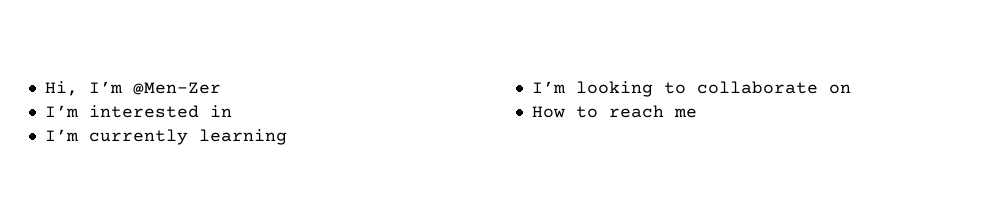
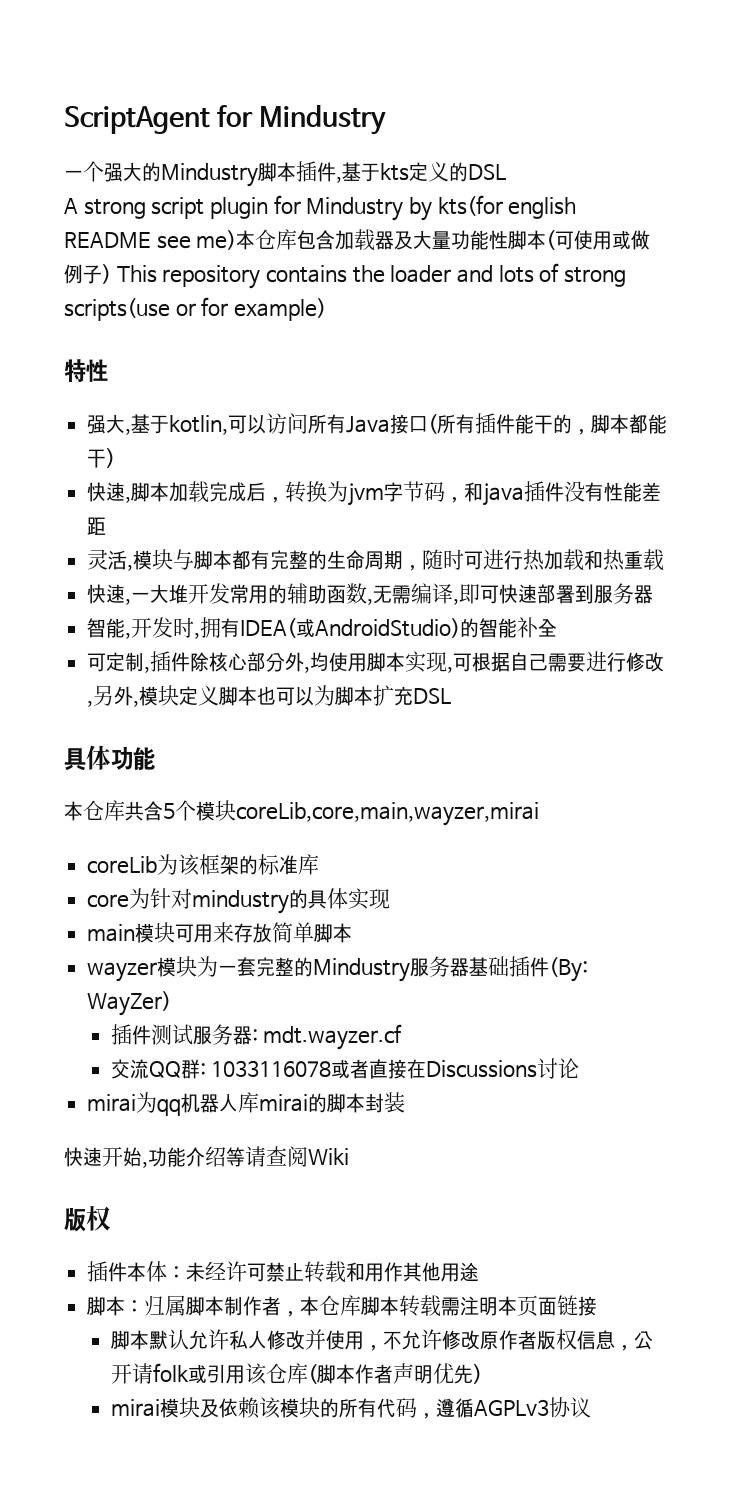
- Hi, I’m @Men-Zer
- I’m interested in
- I’m currently learning
- I’m looking to collaborate on
- How to reach me
+ ScriptAgent for Mindustry
+ 一个强大的Mindustry脚本插件,基于kts定义的DSL
+ A strong script plugin for Mindustry by kts(for english README see me)本仓库包含加载器及大量功能性脚本(可使用或做例子) This repository contains the loader and lots of strong scripts(use or for example)
+ 特性
+ 强大,基于kotlin,可以访问所有Java接口(所有插件能干的，脚本都能干)
+ 快速,脚本加载完成后，转换为jvm字节码，和java插件没有性能差距
+ 灵活,模块与脚本都有完整的生命周期，随时可进行热加载和热重载
+ 快速,一大堆开发常用的辅助函数,无需编译,即可快速部署到服务器
+ 智能,开发时,拥有IDEA(或AndroidStudio)的智能补全
+ 可定制,插件除核心部分外,均使用脚本实现,可根据自己需要进行修改,另外,模块定义脚本也可以为脚本扩充DSL
+ 具体功能
+ 本仓库共含5个模块coreLib,core,main,wayzer,mirai
+ coreLib为该框架的标准库
+ core为针对mindustry的具体实现
+ main模块可用来存放简单脚本
+ wayzer模块为一套完整的Mindustry服务器基础插件(By: WayZer)
+ 插件测试服务器: mdt.wayzer.cf
+ 交流QQ群: 1033116078或者直接在Discussions讨论
+ mirai为qq机器人库mirai的脚本封装
+ 快速开始,功能介绍等请查阅Wiki
+ 版权
+ 插件本体：未经许可禁止转载和用作其他用途
+ 脚本：归属脚本制作者，本仓库脚本转载需注明本页面链接
+ 脚本默认允许私人修改并使用，不允许修改原作者版权信息，公开请folk或引用该仓库(脚本作者声明优先)
+ mirai模块及依赖该模块的所有代码，遵循AGPLv3协议

